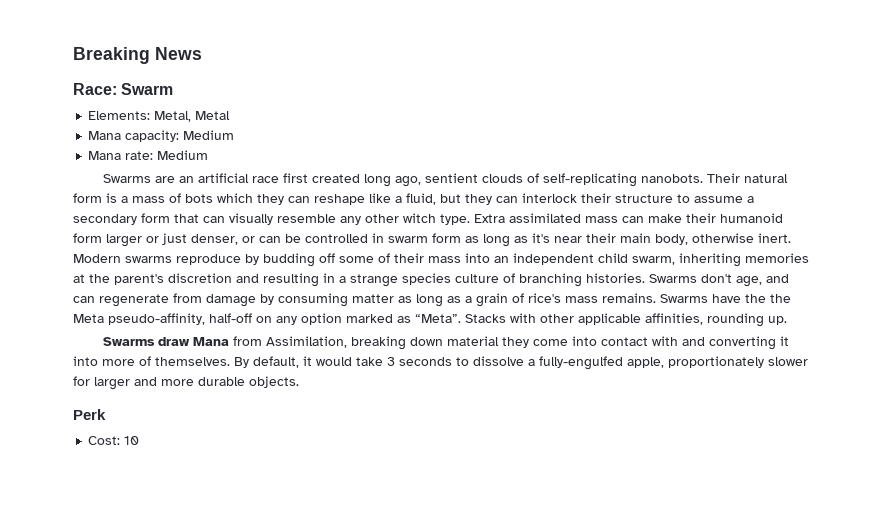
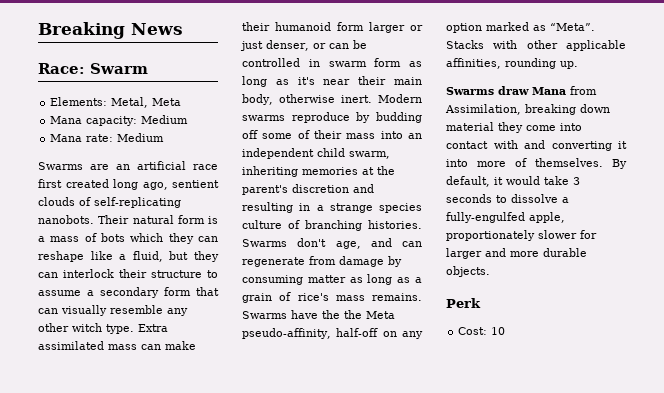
- Elements: Metal, Metal
+ Elements: Metal, Meta

